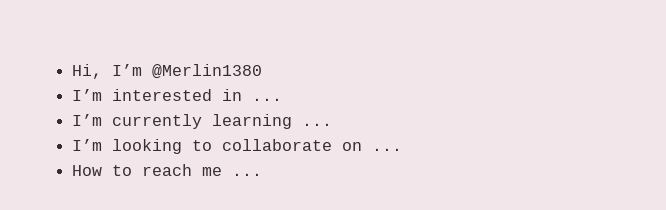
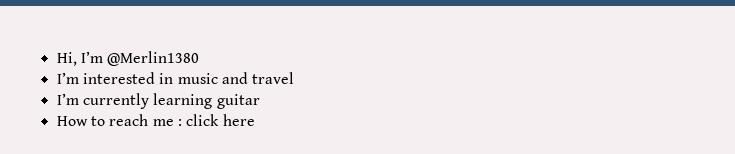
- I’m interested in ...
+ I’m interested in music and travel
- I’m currently learning ...
- I’m looking to collaborate on ...
+ I’m currently learning guitar
- How to reach me ...
+ How to reach me : click here

